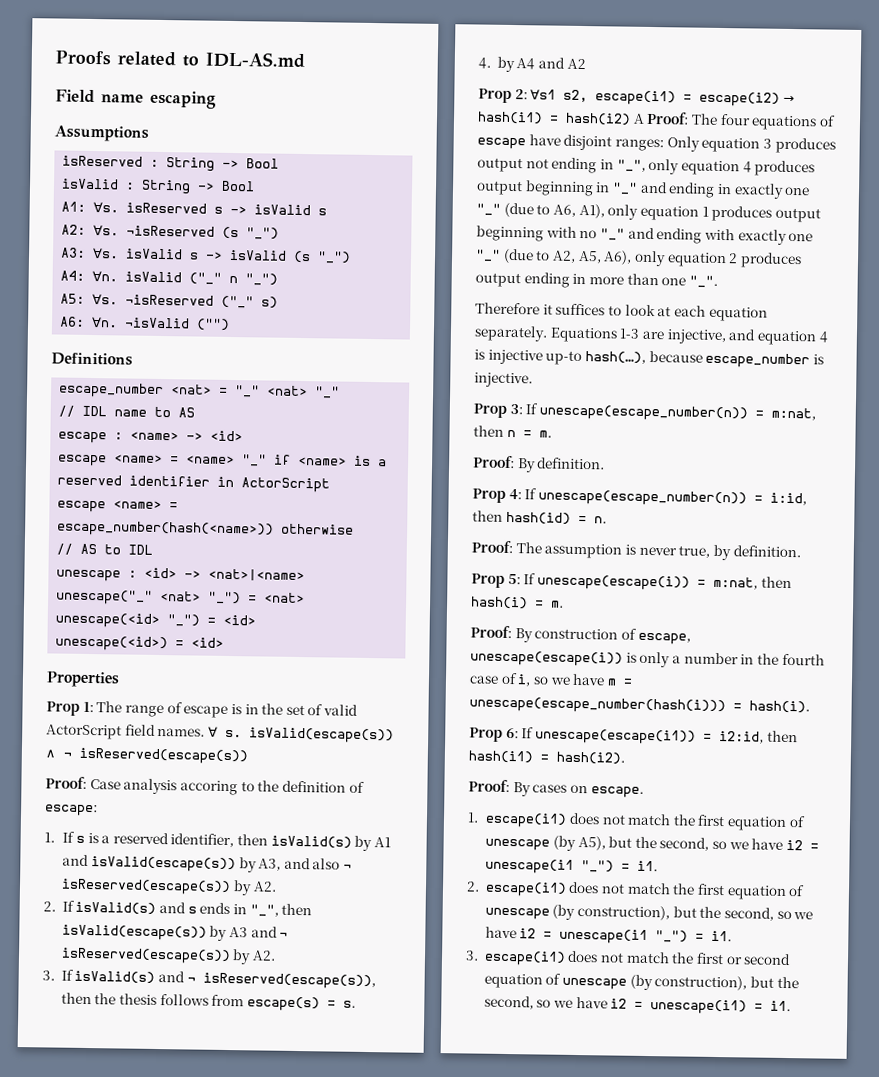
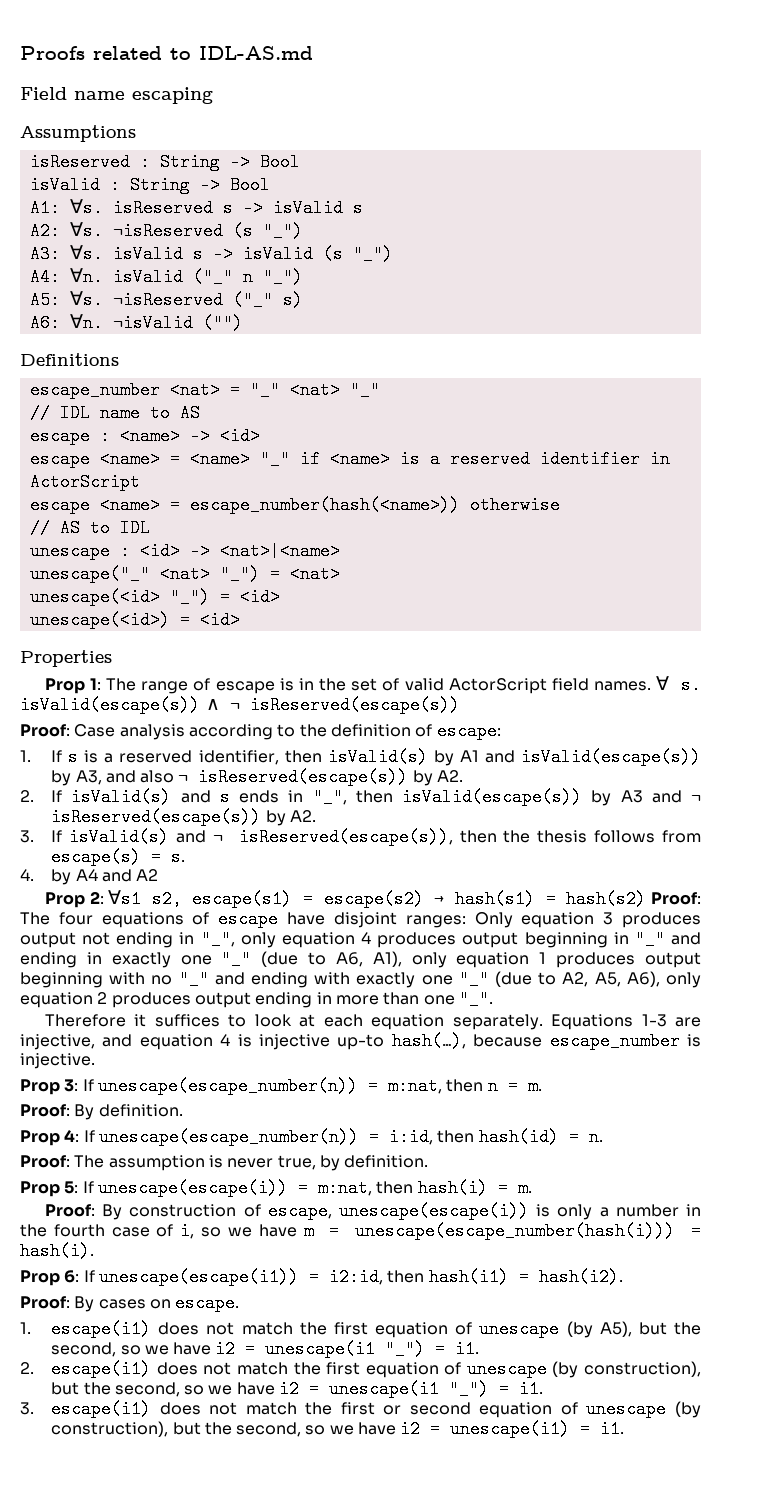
- Proof: Case analysis accoring to the definition of escape:
+ Proof: Case analysis according to the definition of escape:
- ∀s1 s2, escape(i1) = escape(i2) → hash(i1) = hash(i2) A Proof:
+ ∀s1 s2, escape(s1) = escape(s2) → hash(s1) = hash(s2) Proof:

